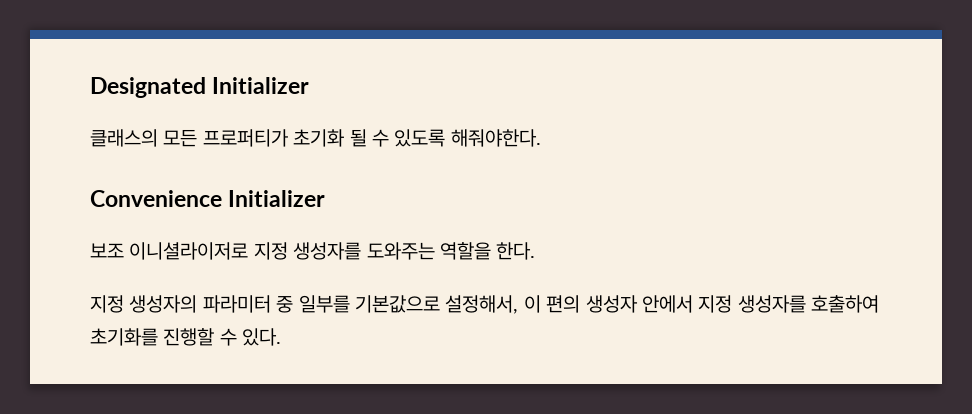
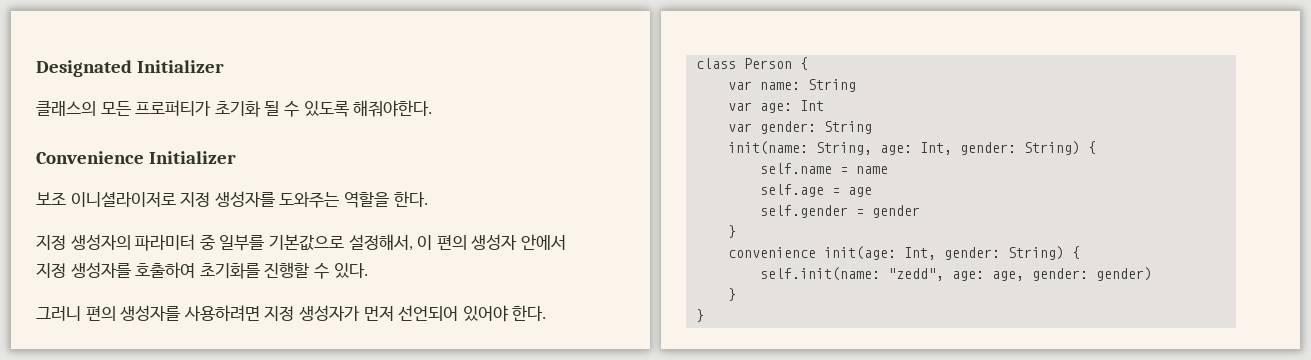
+ 그러니 편의 생성자를 사용하려면 지정 생성자가 먼저 선언되어 있어야 한다.
+ class Person {
+ var name: String
+ var age: Int
+ var gender: String
+ init(name: String, age: Int, gender: String) {
+ self.name = name
+ self.age = age
+ self.gender = gender
+ }
+ convenience init(age: Int, gender: String) {
+ self.init(name: "zedd", age: age, gender: gender)
+ }
+ }

